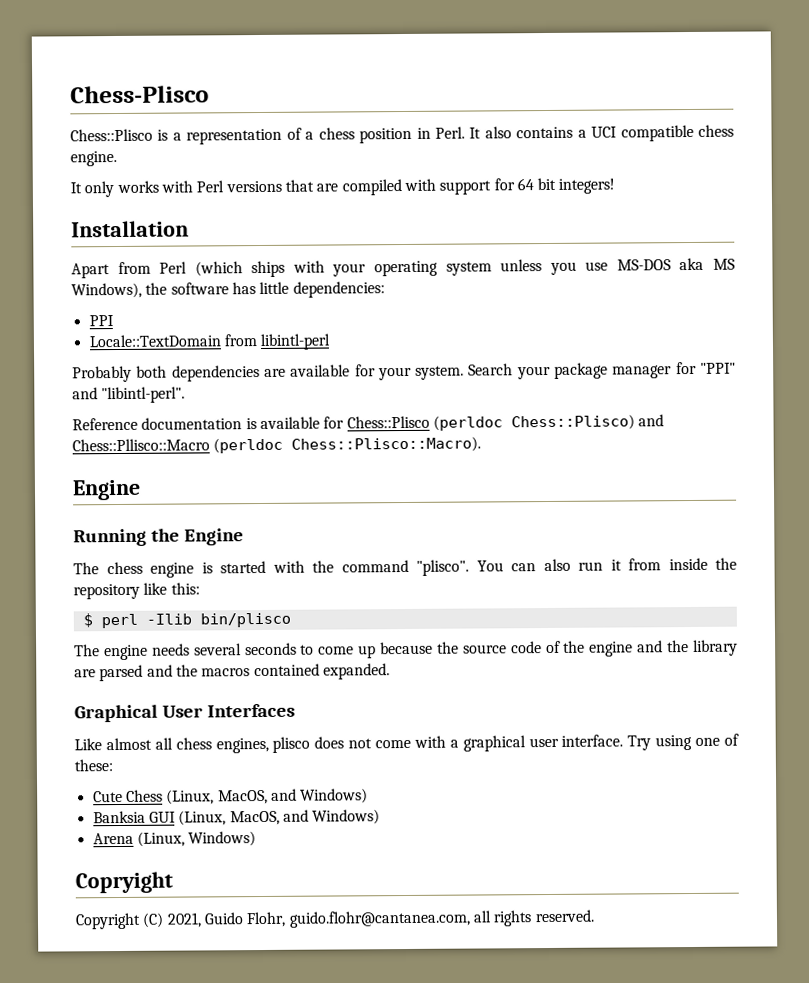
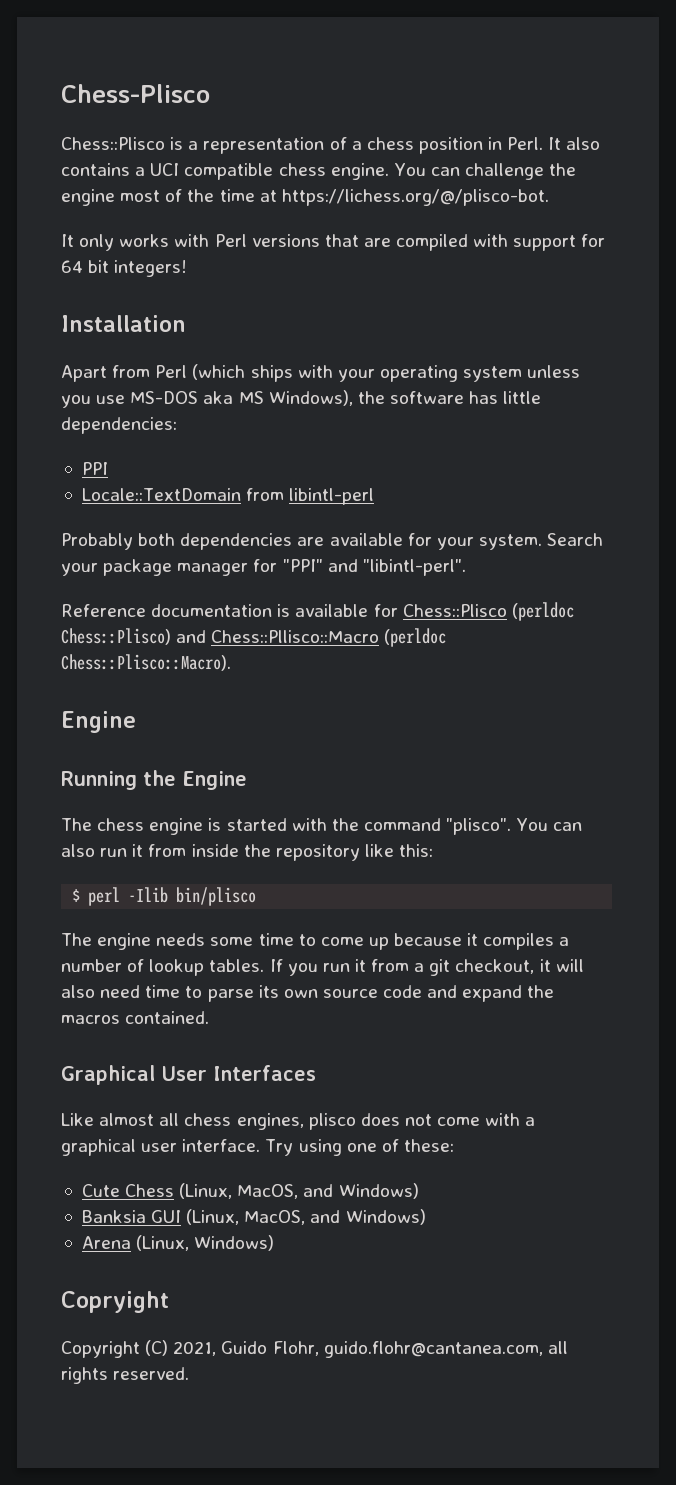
+ You can challenge the engine most of the time at https://lichess.org/@/plisco-bot.
- The engine needs several seconds to come up because the source code of the engine and the library are parsed and the macros contained expanded.
+ The engine needs some time to come up because it compiles a number of lookup tables. If you run it from a git checkout, it will also need time to parse its own source code and expand the macros contained.

